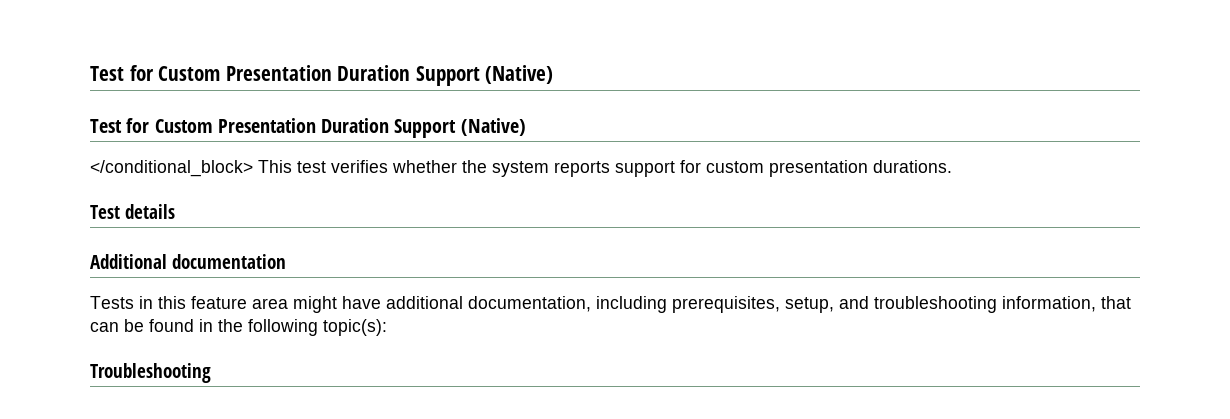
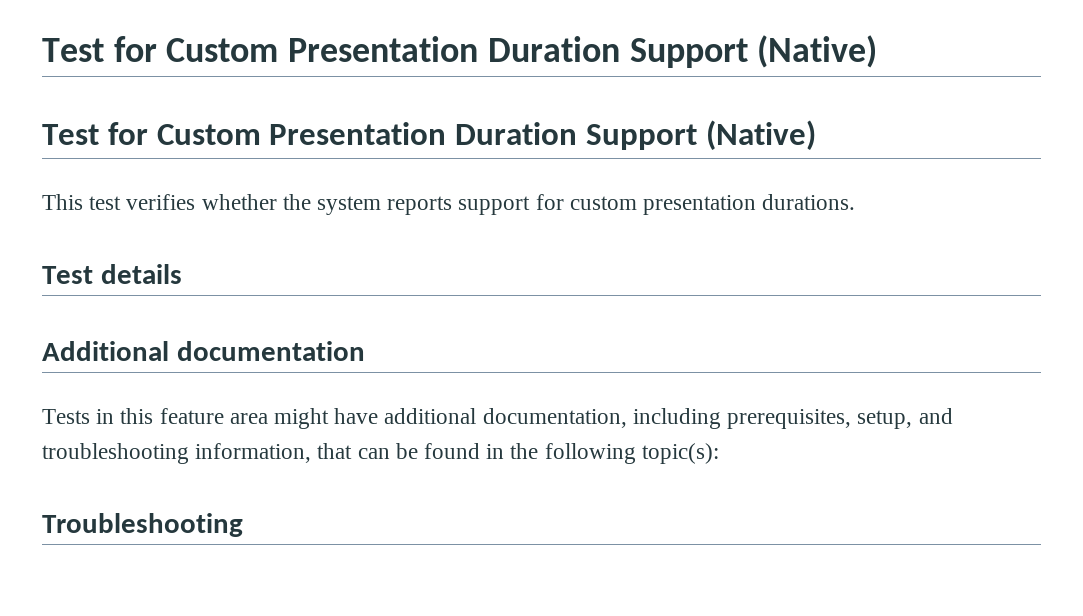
- </conditional_block> This test verifies whether the system reports support for custom presentation durations.
+ This test verifies whether the system reports support for custom presentation durations.

